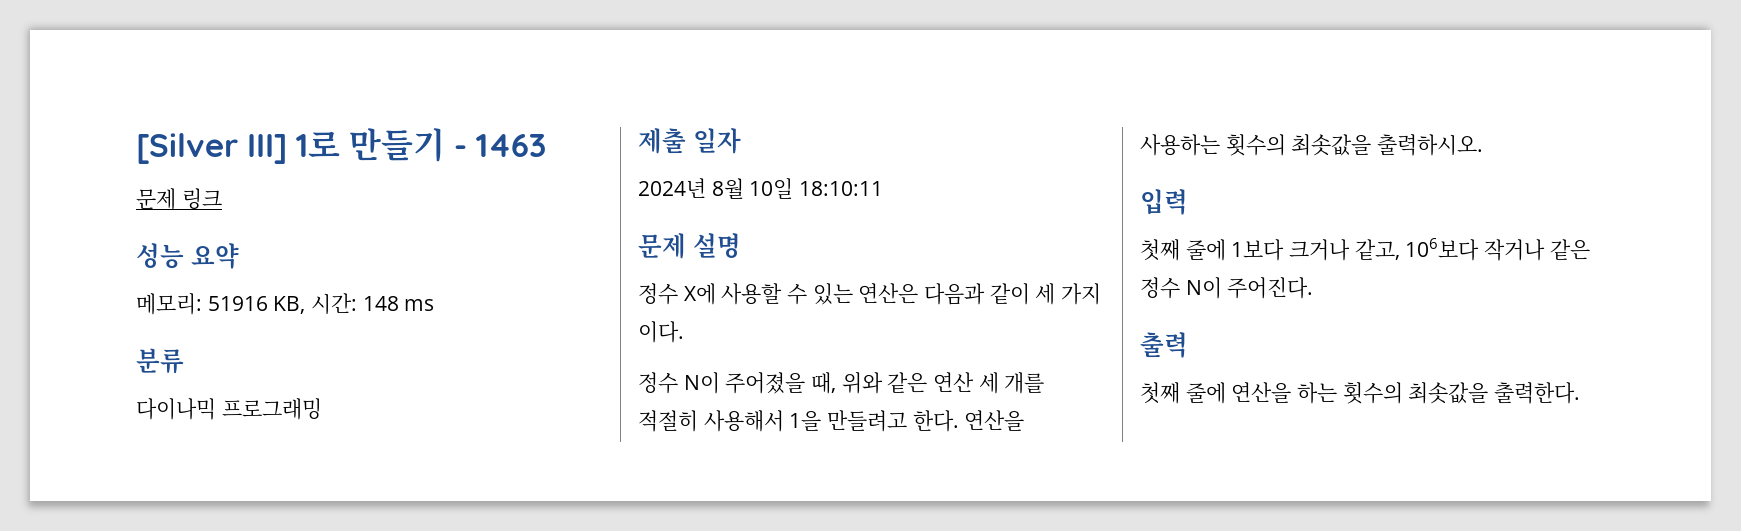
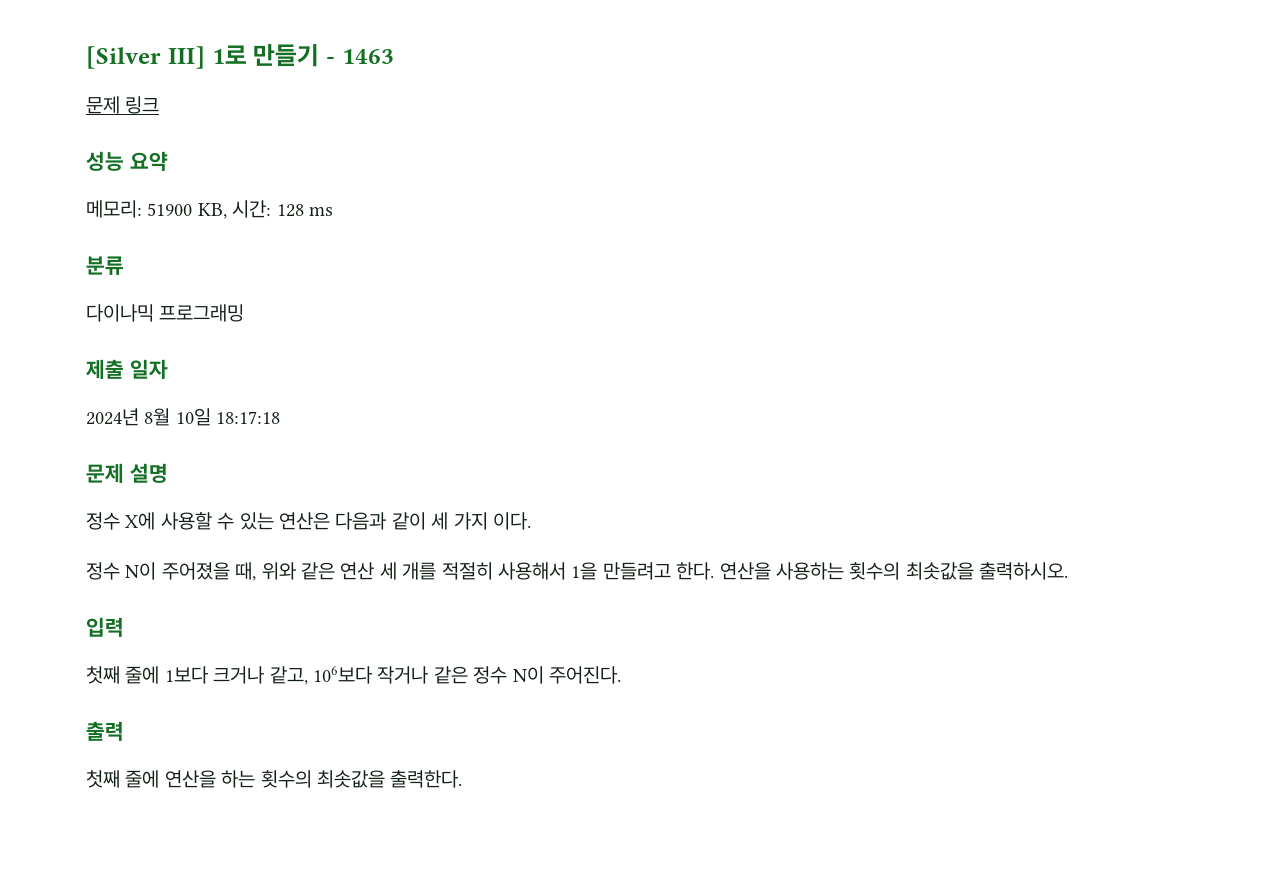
- 메모리: 51916 KB, 시간: 148 ms
+ 메모리: 51900 KB, 시간: 128 ms
- 2024년 8월 10일 18:10:11
+ 2024년 8월 10일 18:17:18

